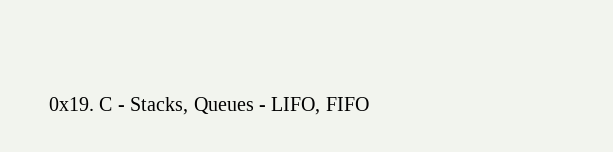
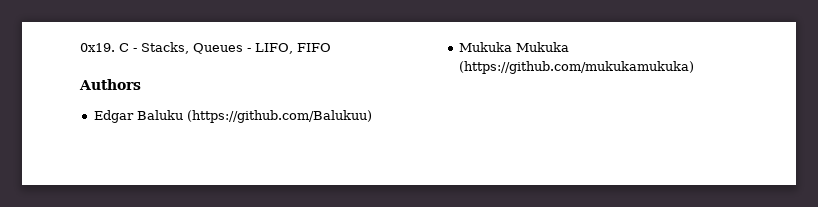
+ Authors
+ Edgar Baluku (https://github.com/Balukuu)
+ Mukuka Mukuka (https://github.com/mukukamukuka)

